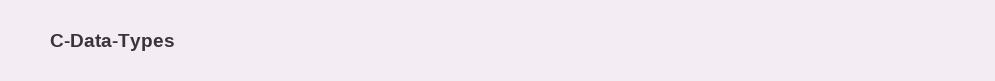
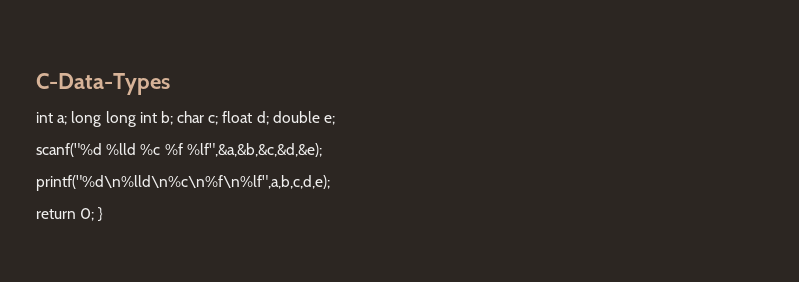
+ int a; long long int b; char c; float d; double e;
+ scanf("%d %lld %c %f %lf",&a,&b,&c,&d,&e);
+ printf("%d\n%lld\n%c\n%f\n%lf",a,b,c,d,e);
+ return 0; }

